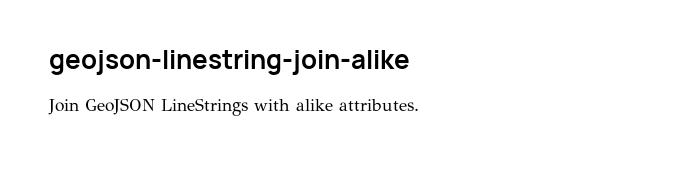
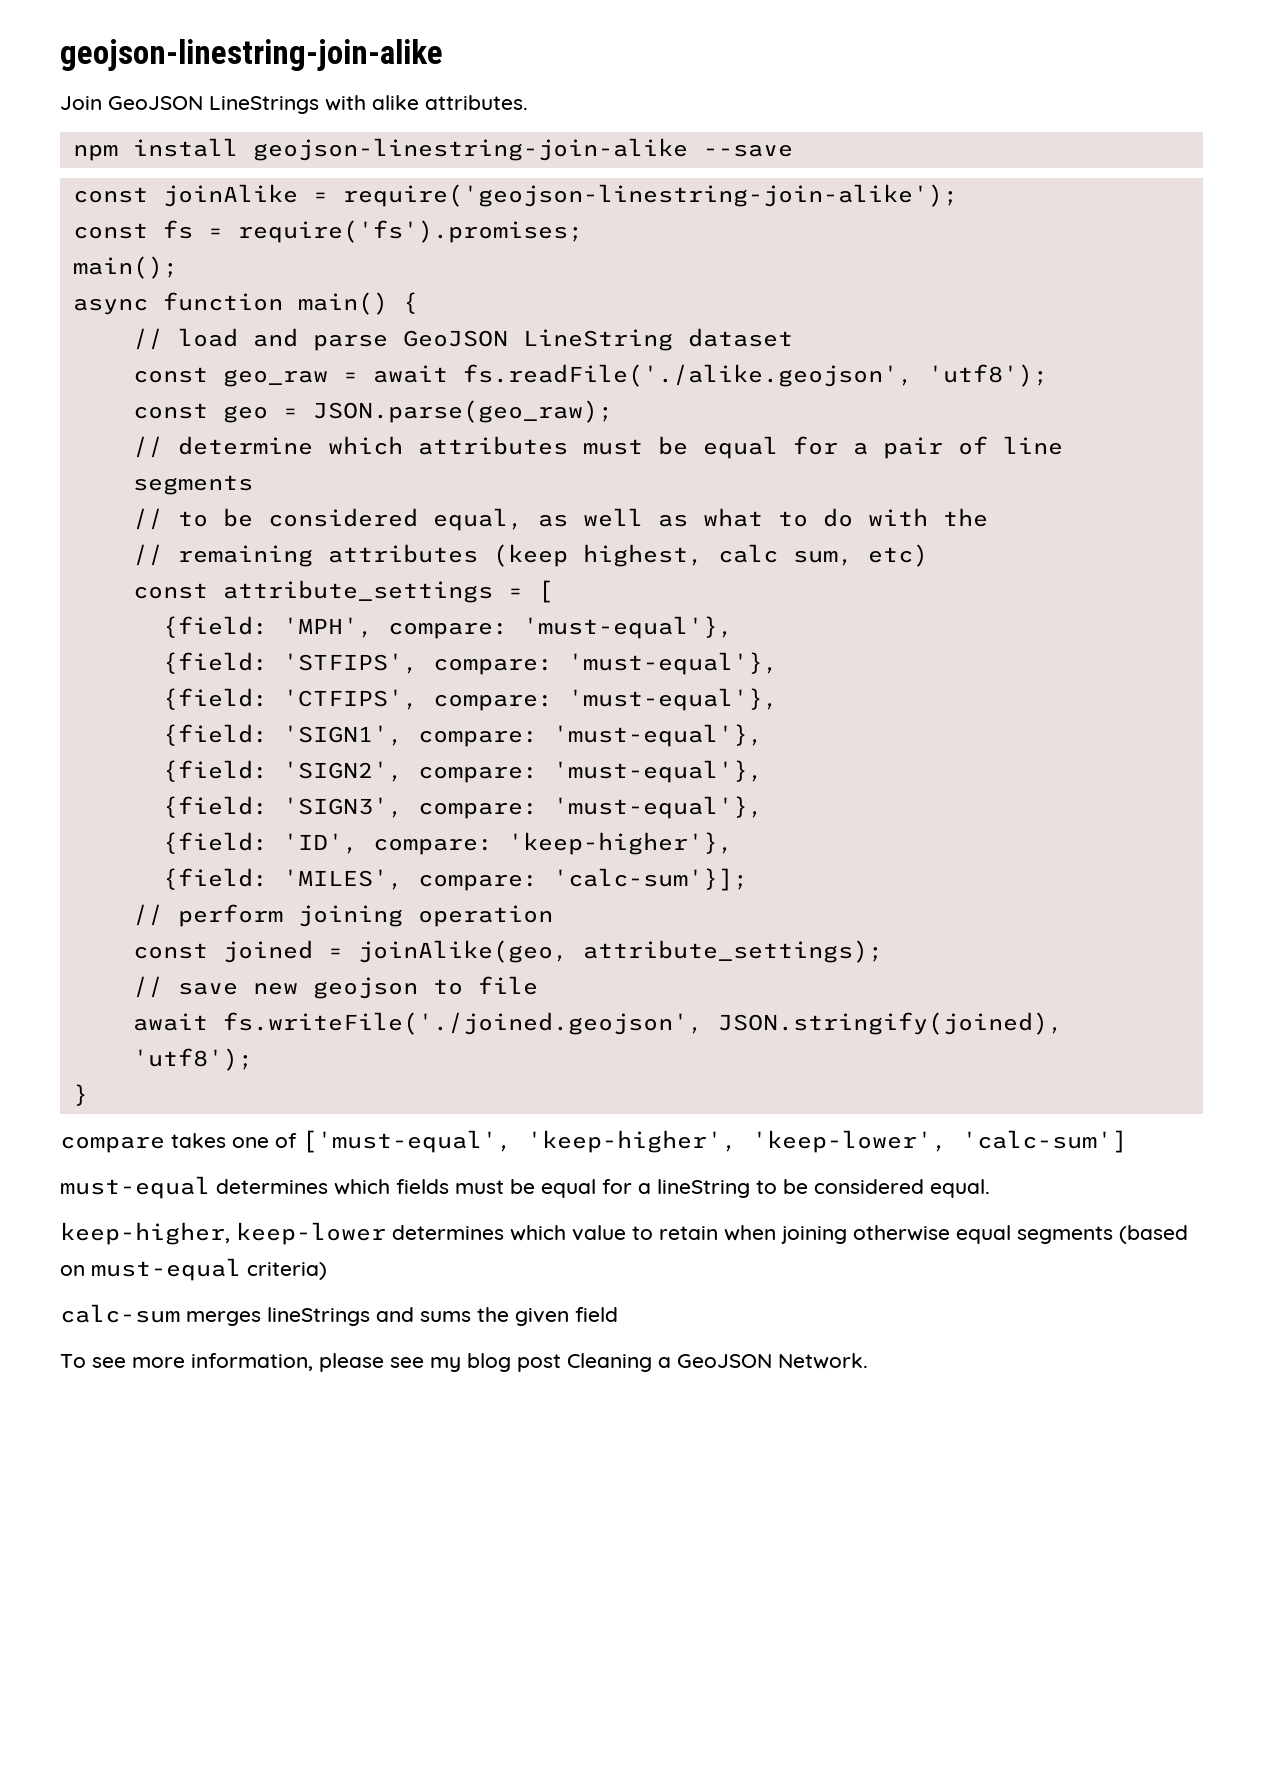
+ npm install geojson-linestring-join-alike --save
+ const joinAlike = require('geojson-linestring-join-alike');
+ const fs = require('fs').promises;
+ main();
+ async function main() {
+ // load and parse GeoJSON LineString dataset
+ const geo_raw = await fs.readFile('./alike.geojson', 'utf8');
+ const geo = JSON.parse(geo_raw);
+ // determine which attributes must be equal for a pair of line segments
+ // to be considered equal, as well as what to do with the
+ // remaining attributes (keep highest, calc sum, etc)
+ const attribute_settings = [
+ {field: 'MPH', compare: 'must-equal'},
+ {field: 'STFIPS', compare: 'must-equal'},
+ {field: 'CTFIPS', compare: 'must-equal'},
+ {field: 'SIGN1', compare: 'must-equal'},
+ {field: 'SIGN2', compare: 'must-equal'},
+ {field: 'SIGN3', compare: 'must-equal'},
+ {field: 'ID', compare: 'keep-higher'},
+ {field: 'MILES', compare: 'calc-sum'}];
+ // perform joining operation
+ const joined = joinAlike(geo, attribute_settings);
+ // save new geojson to file
+ await fs.writeFile('./joined.geojson', JSON.stringify(joined), 'utf8');
+ }
+ compare takes one of ['must-equal', 'keep-higher', 'keep-lower', 'calc-sum']
+ must-equal determines which fields must be equal for a lineString to be considered equal.
+ keep-higher, keep-lower determines which value to retain when joining otherwise equal segments (based on must-equal criteria)
+ calc-sum merges lineStrings and sums the given field
+ To see more information, please see my blog post Cleaning a GeoJSON Network.

